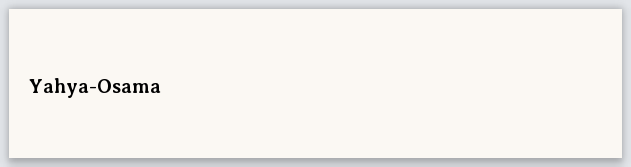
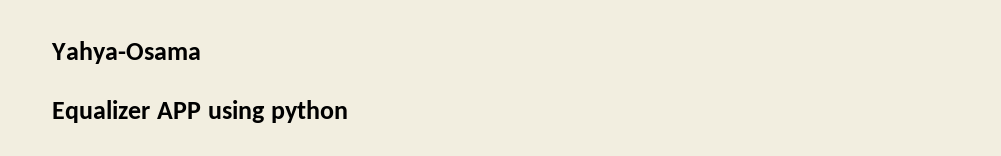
+ Equalizer APP using python

